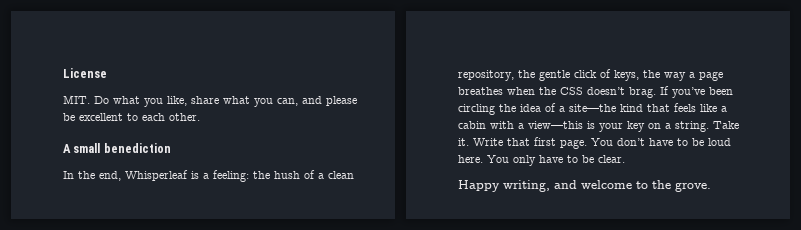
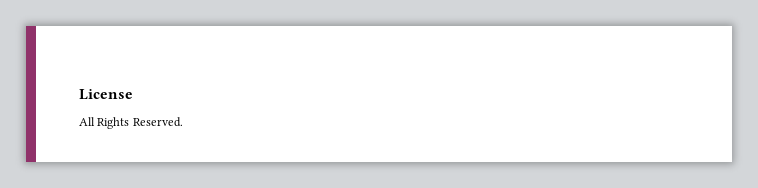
- MIT. Do what you like, share what you can, and please be excellent to each other.
- A small benediction
- In the end, Whisperleaf is a feeling: the hush of a clean repository, the gentle click of keys, the way a page breathes when the CSS doesn’t brag. If you’ve been circling the idea of a site—the kind that feels like a cabin with a view—this is your key on a string. Take it. Write that first page. You don’t have to be loud here. You only have to be clear.
- Happy writing, and welcome to the grove.
+ All Rights Reserved.

